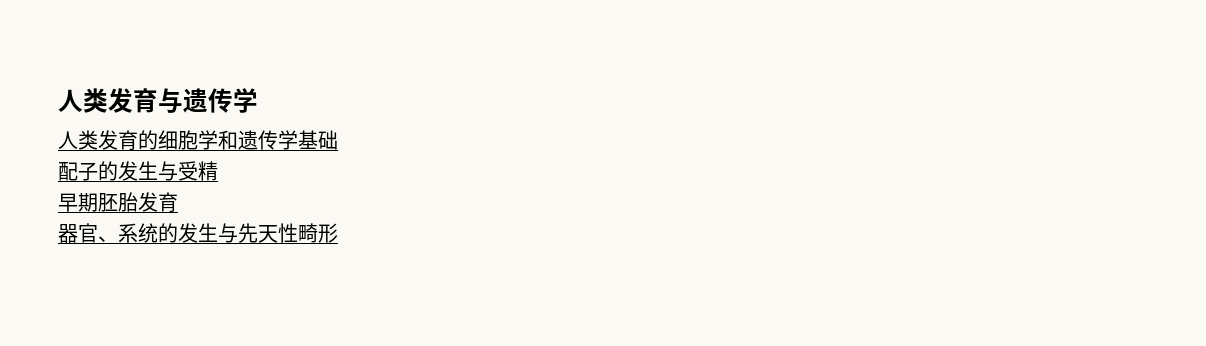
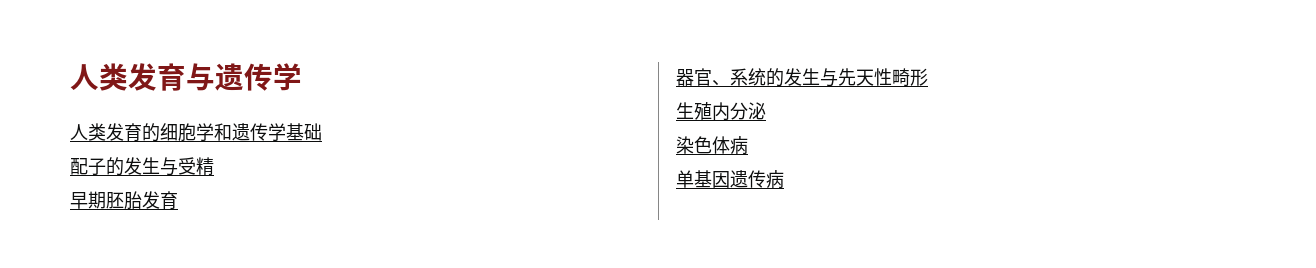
+ 生殖内分泌
+ 染色体病
+ 单基因遗传病

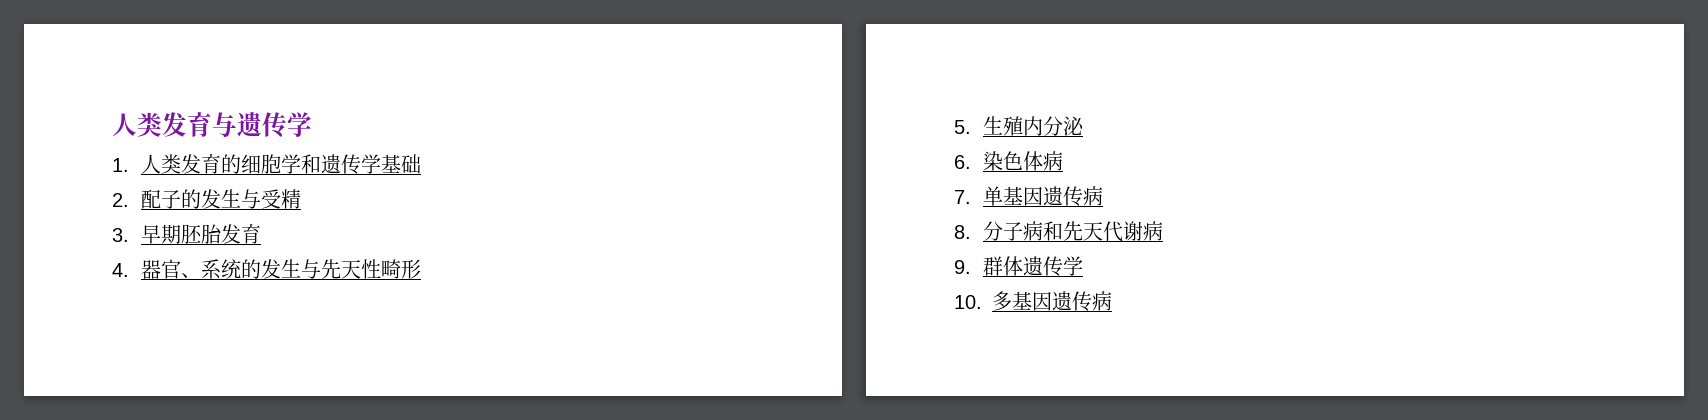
- 人类发育的细胞学和遗传学基础
+ 1.人类发育的细胞学和遗传学基础
- 配子的发生与受精
+ 2.配子的发生与受精
- 早期胚胎发育
+ 3.早期胚胎发育
- 器官、系统的发生与先天性畸形
+ 4.器官、系统的发生与先天性畸形
- 生殖内分泌
+ 5.生殖内分泌
- 染色体病
+ 6.染色体病
- 单基因遗传病
+ 7.单基因遗传病
+ 8.分子病和先天代谢病
+ 9.群体遗传学
+ 10.多基因遗传病

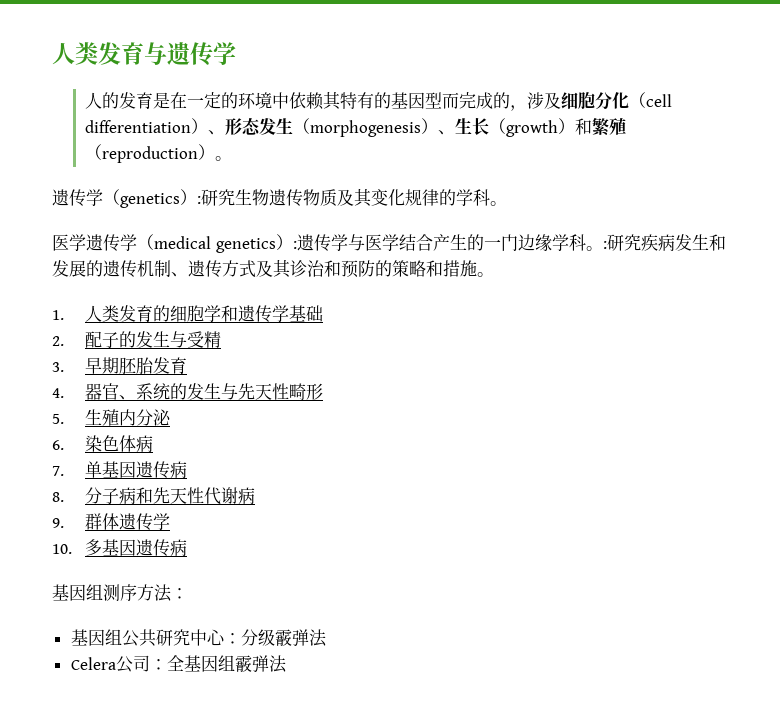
+ 人的发育是在一定的环境中依赖其特有的基因型而完成的，涉及细胞分化（cell differentiation）、形态发生（morphogenesis）、生长（growth）和繁殖（reproduction）。
+ 遗传学（genetics）:研究生物遗传物质及其变化规律的学科。
+ 医学遗传学（medical genetics）:遗传学与医学结合产生的一门边缘学科。:研究疾病发生和发展的遗传机制、遗传方式及其诊治和预防的策略和措施。
- 8.分子病和先天代谢病
+ 8.分子病和先天性代谢病
+ 基因组测序方法：
+ 基因组公共研究中心：分级霰弹法
+ Celera公司：全基因组霰弹法

